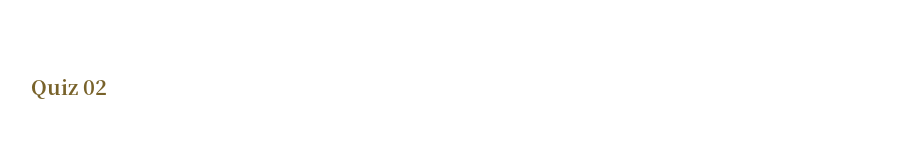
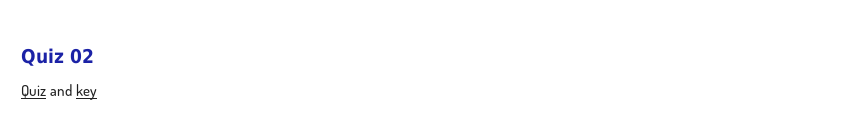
+ Quiz and key

